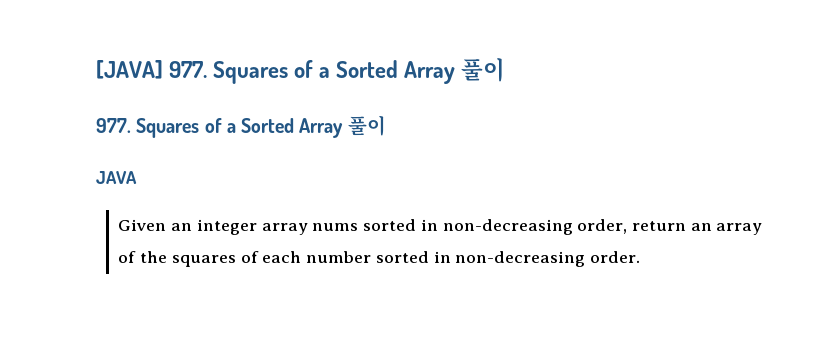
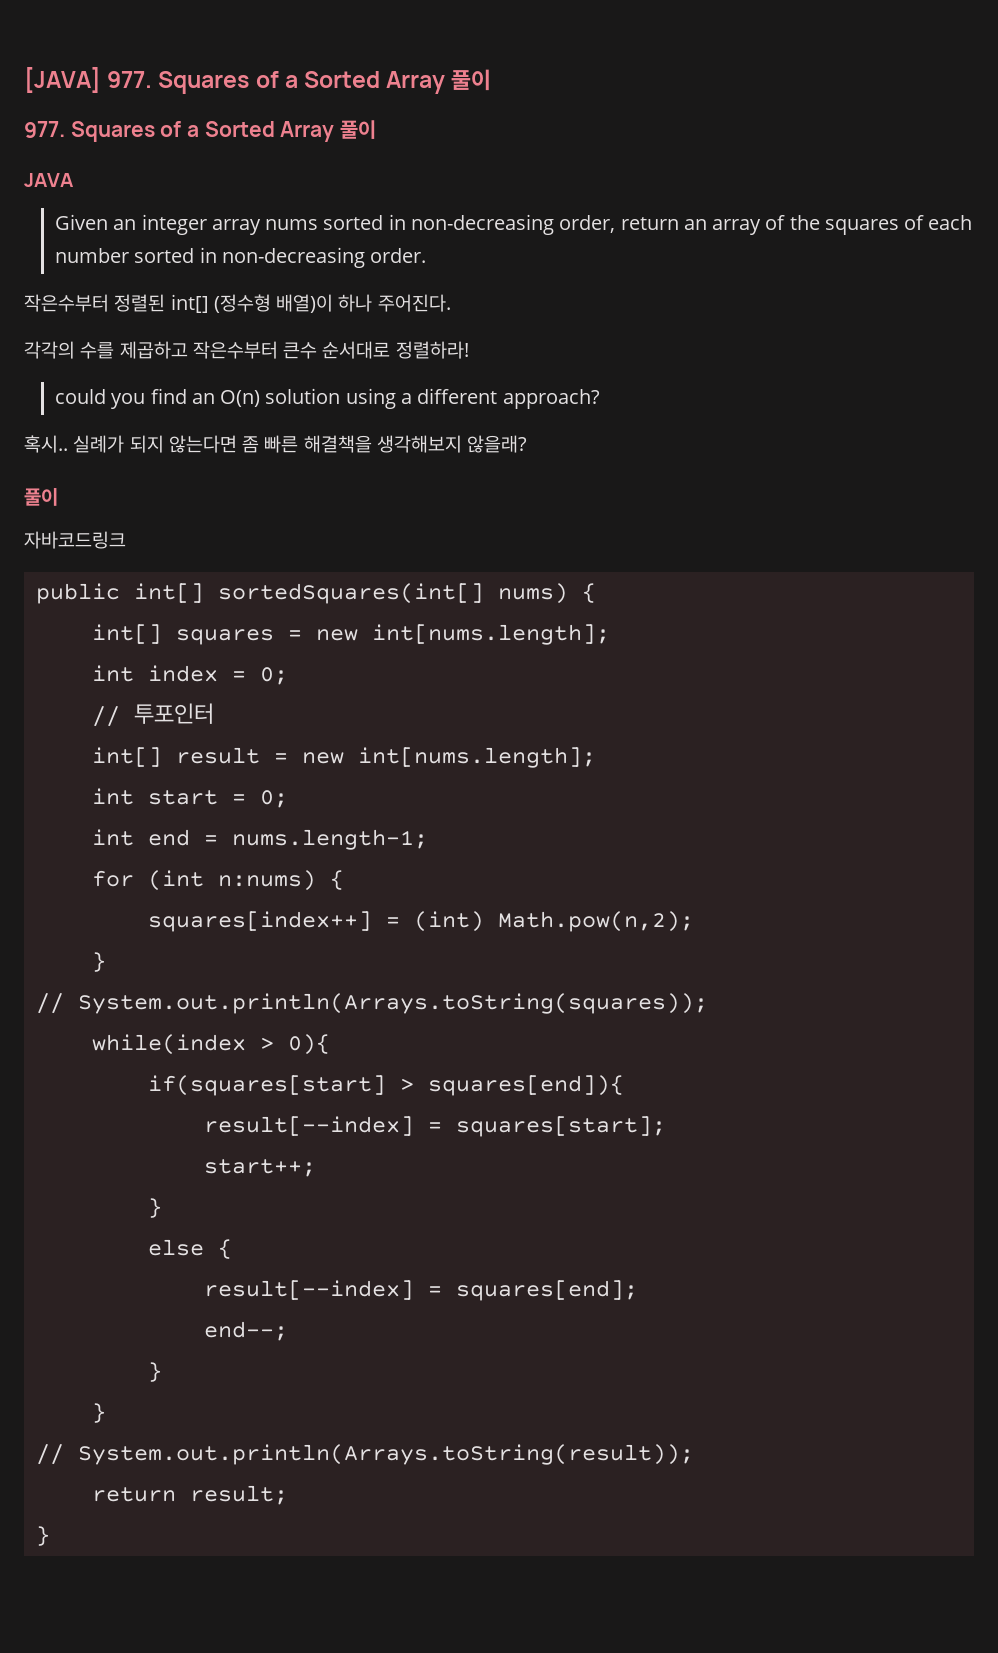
+ 작은수부터 정렬된 int[] (정수형 배열)이 하나 주어진다.
+ 각각의 수를 제곱하고 작은수부터 큰수 순서대로 정렬하라!
+ could you find an O(n) solution using a different approach?
+ 혹시.. 실례가 되지 않는다면 좀 빠른 해결책을 생각해보지 않을래?
+ 풀이
+ 자바코드링크
+ public int[] sortedSquares(int[] nums) {
+ int[] squares = new int[nums.length];
+ int index = 0;
+ // 투포인터
+ int[] result = new int[nums.length];
+ int start = 0;
+ int end = nums.length-1;
+ for (int n:nums) {
+ squares[index++] = (int) Math.pow(n,2);
+ }
+ // System.out.println(Arrays.toString(squares));
+ while(index > 0){
+ if(squares[start] > squares[end]){
+ result[--index] = squares[start];
+ start++;
+ }
+ else {
+ result[--index] = squares[end];
+ end--;
+ }
+ }
+ // System.out.println(Arrays.toString(result));
+ return result;
+ }

